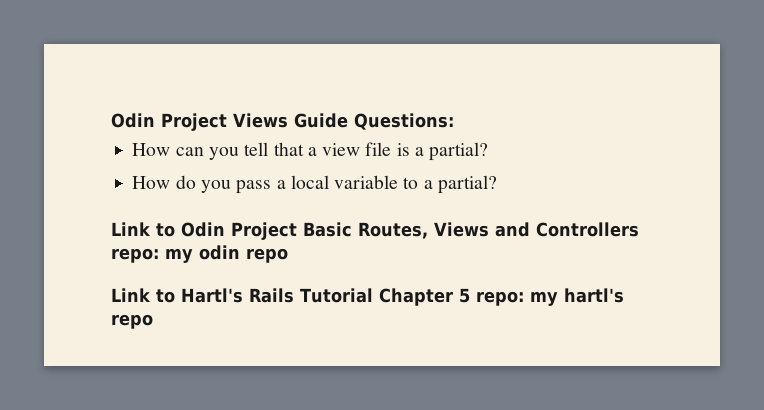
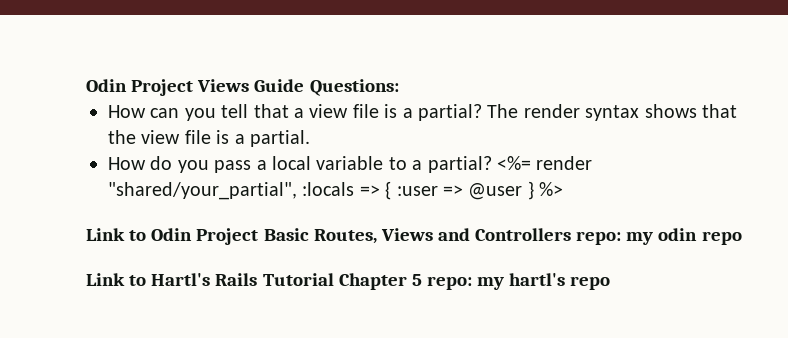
+ The render syntax shows that the view file is a partial.
+ <%= render "shared/your_partial", :locals => { :user => @user } %>

